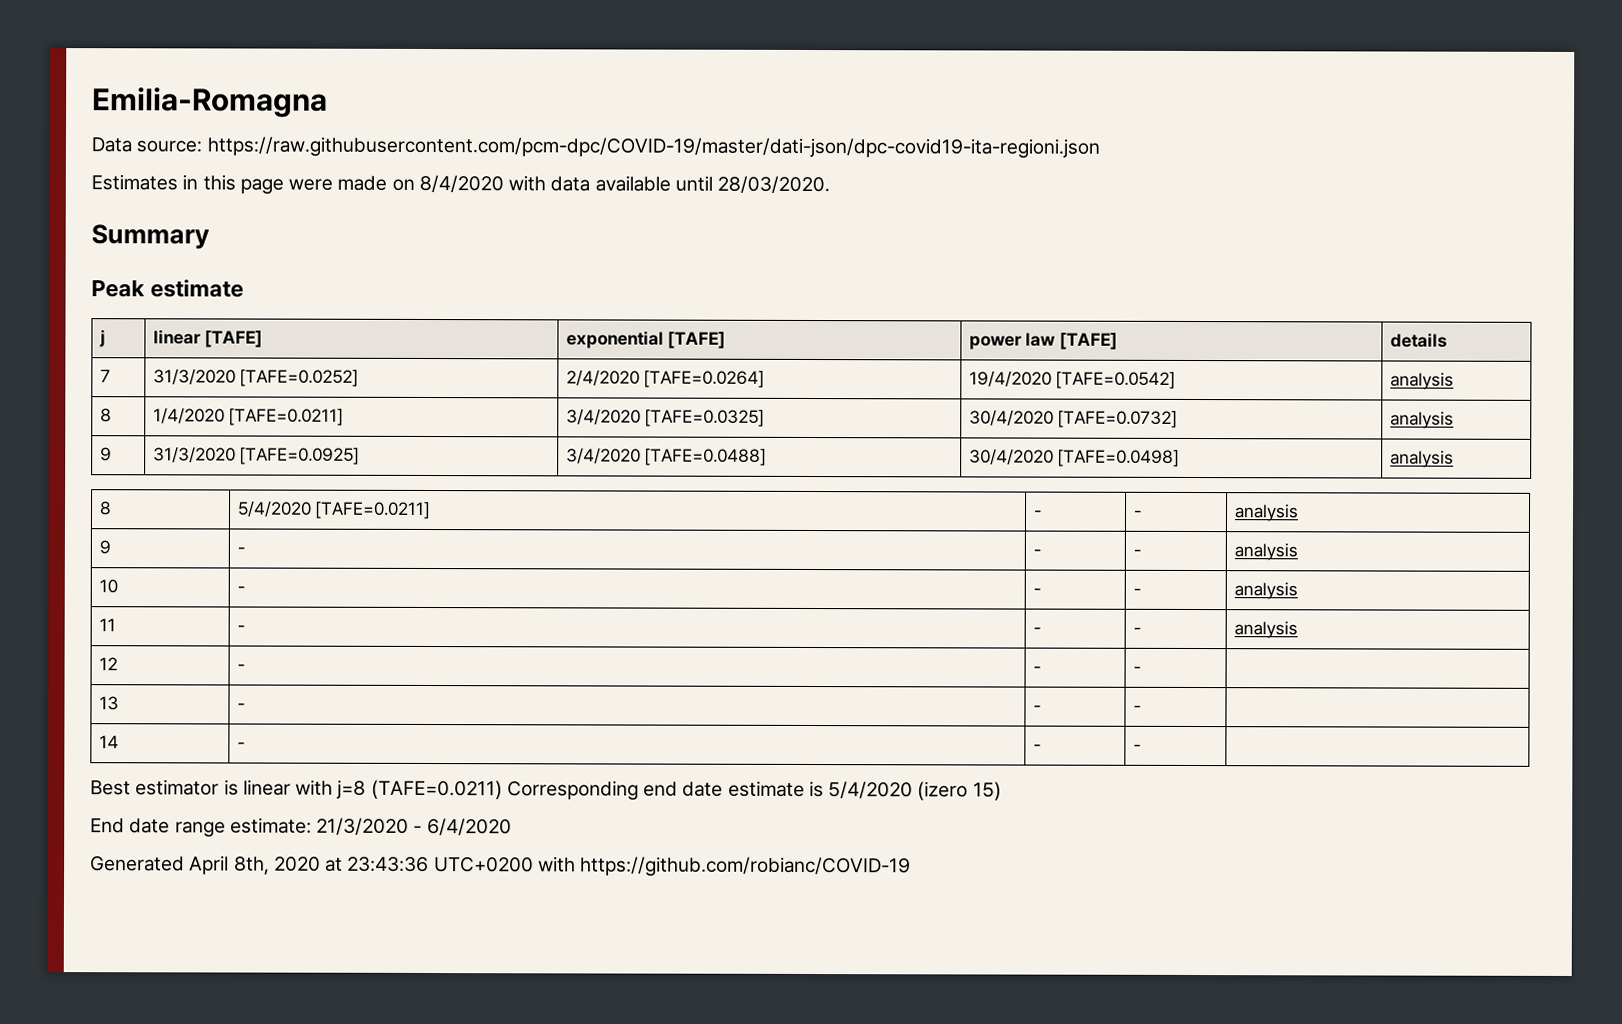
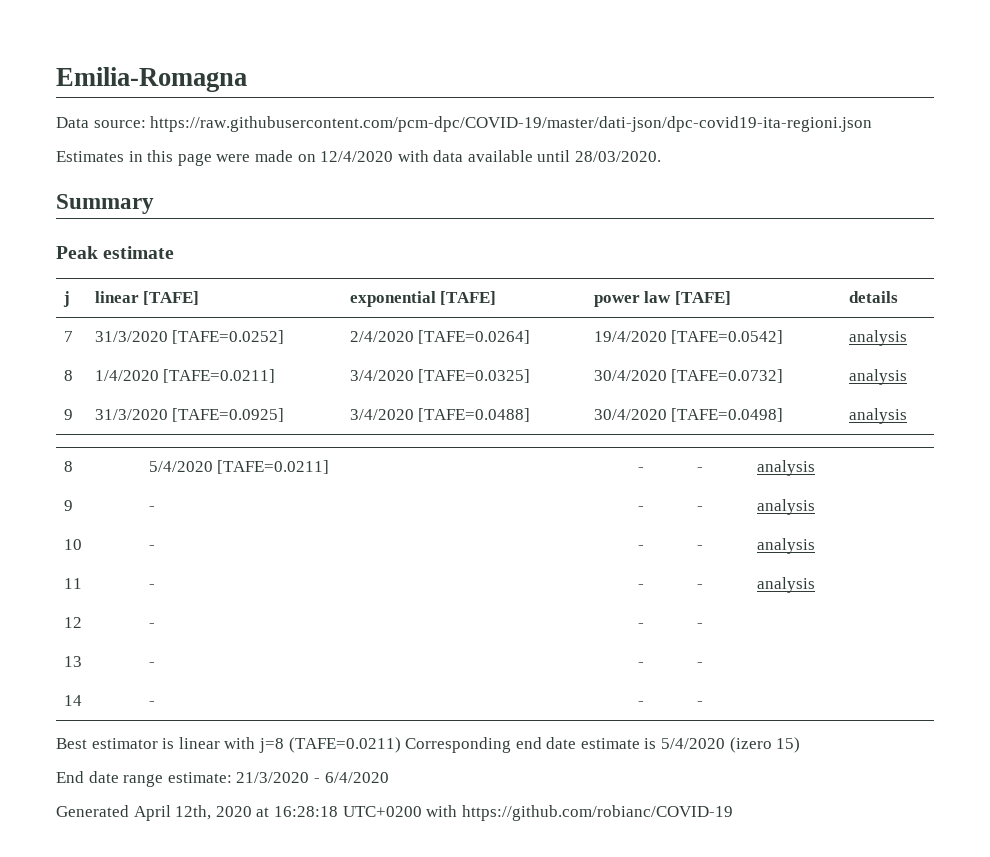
- Estimates in this page were made on 8/4/2020 with data available until 28/03/2020.
+ Estimates in this page were made on 12/4/2020 with data available until 28/03/2020.
- Generated April 8th, 2020 at 23:43:36 UTC+0200 with https://github.com/robianc/COVID-19
+ Generated April 12th, 2020 at 16:28:18 UTC+0200 with https://github.com/robianc/COVID-19

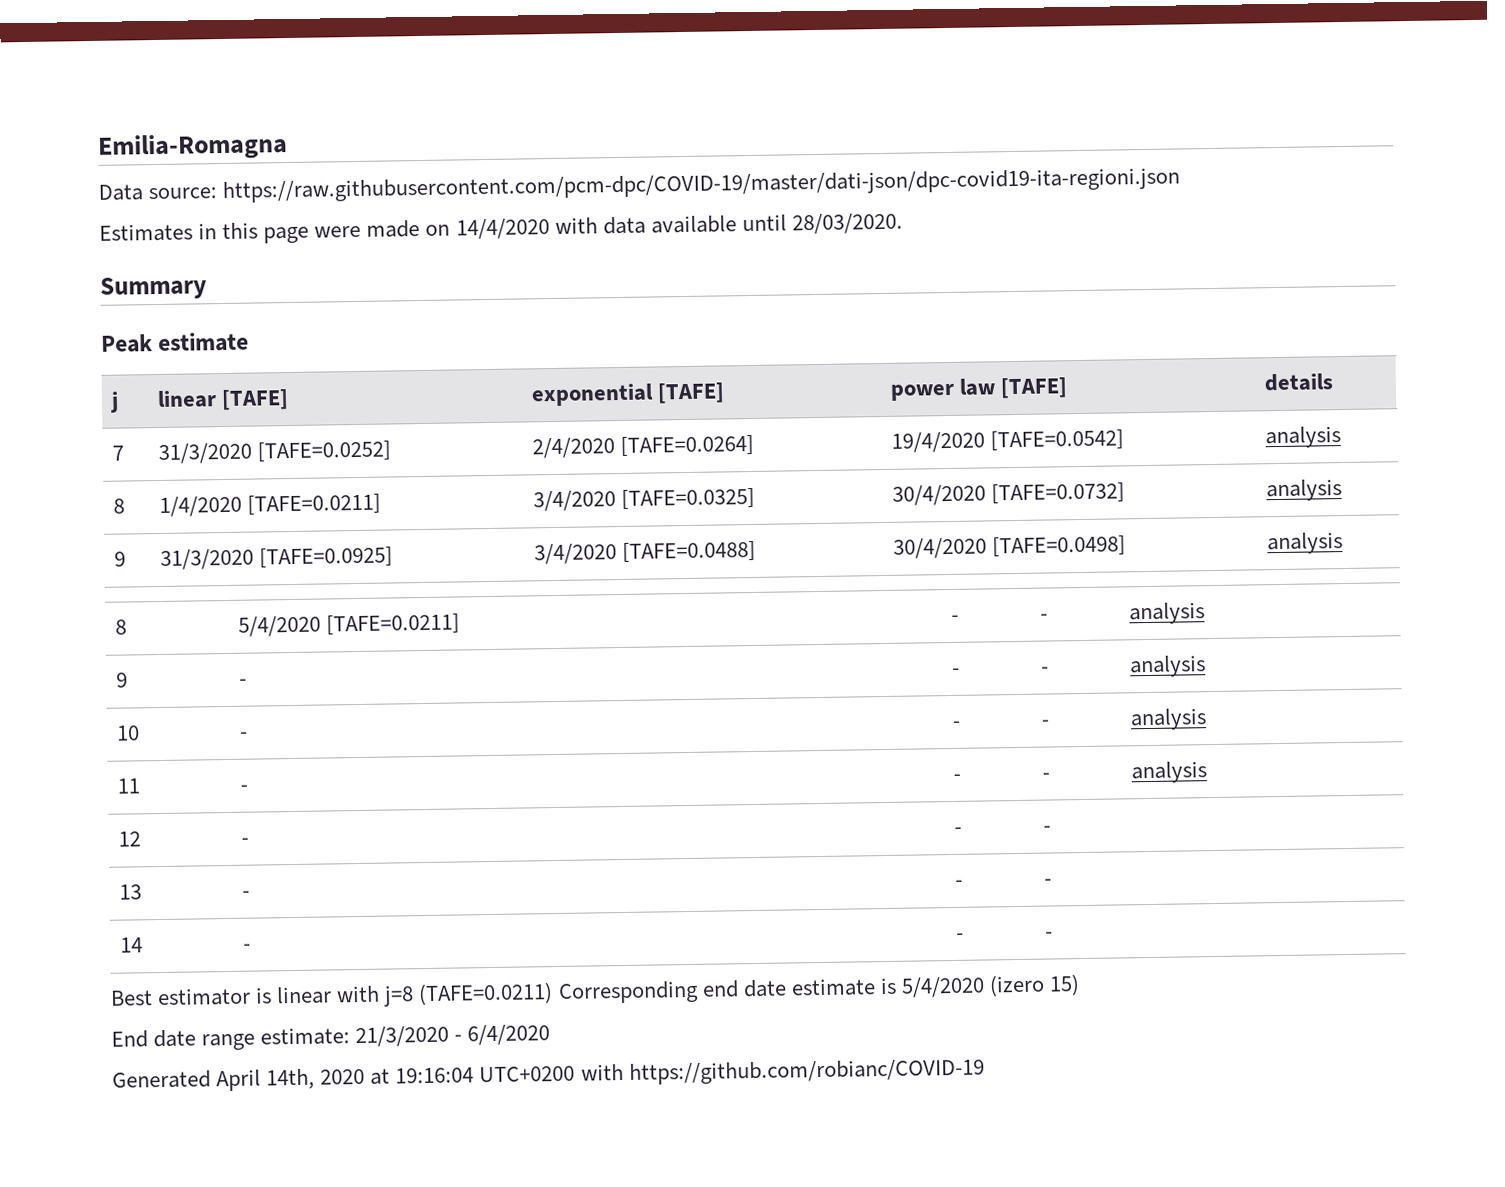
- Estimates in this page were made on 12/4/2020 with data available until 28/03/2020.
+ Estimates in this page were made on 14/4/2020 with data available until 28/03/2020.
- Generated April 12th, 2020 at 16:28:18 UTC+0200 with https://github.com/robianc/COVID-19
+ Generated April 14th, 2020 at 19:16:04 UTC+0200 with https://github.com/robianc/COVID-19

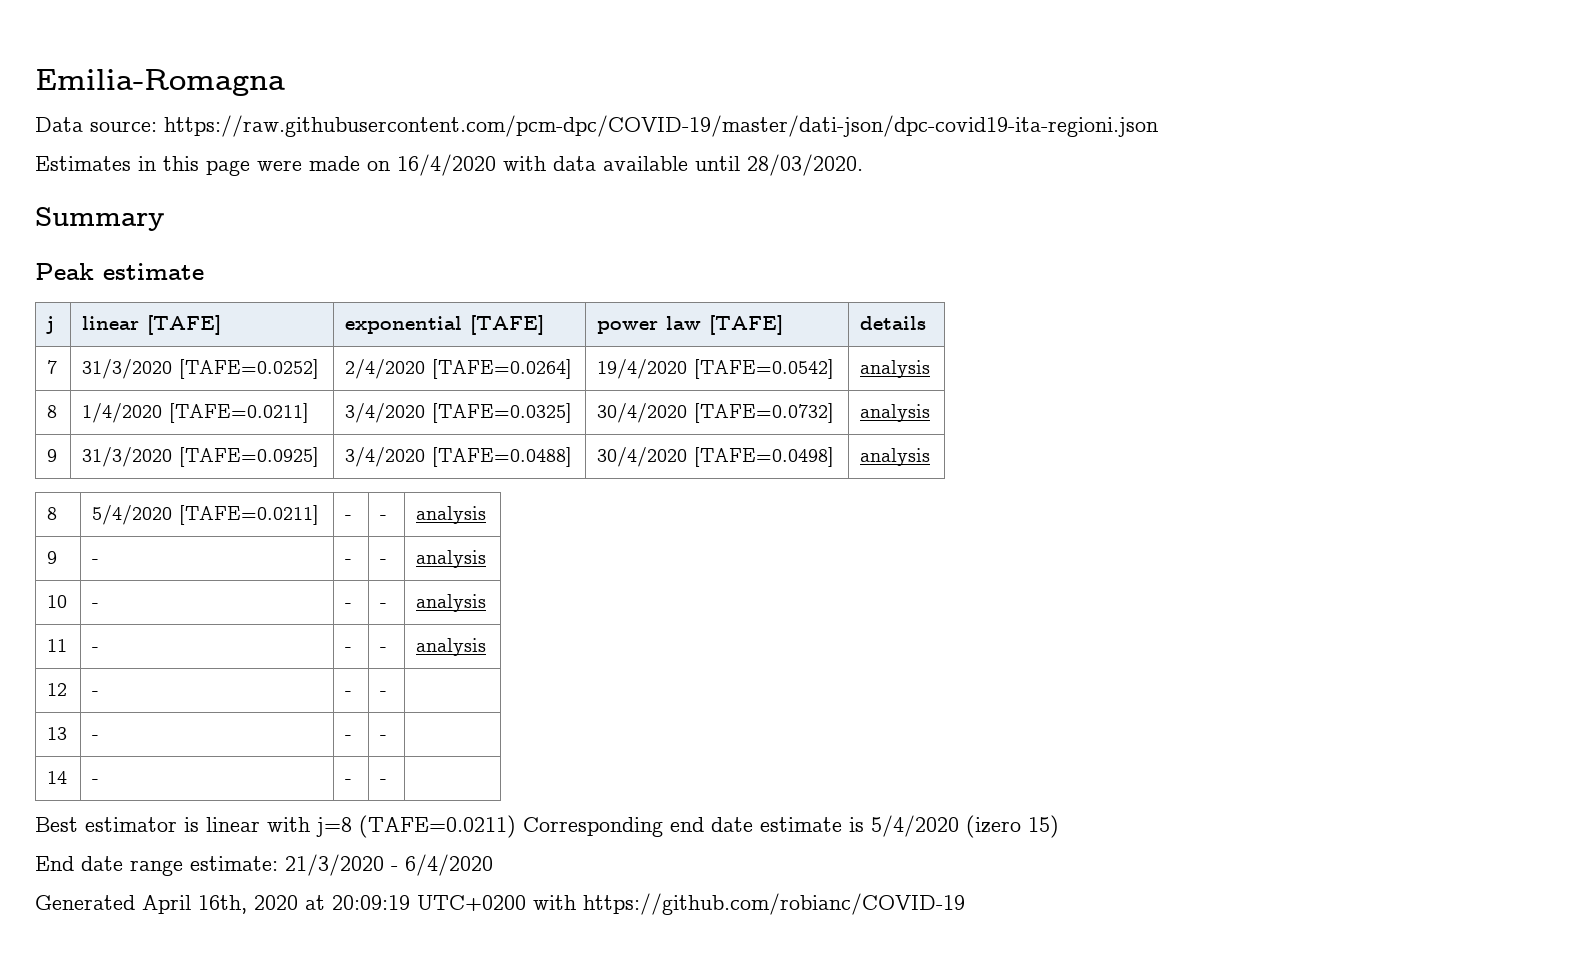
- Estimates in this page were made on 14/4/2020 with data available until 28/03/2020.
+ Estimates in this page were made on 16/4/2020 with data available until 28/03/2020.
- Generated April 14th, 2020 at 19:16:04 UTC+0200 with https://github.com/robianc/COVID-19
+ Generated April 16th, 2020 at 20:09:19 UTC+0200 with https://github.com/robianc/COVID-19

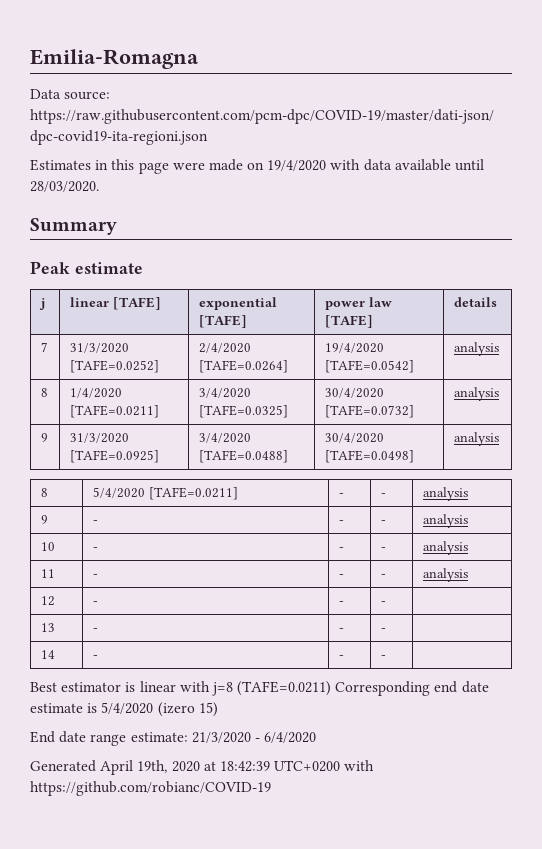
- Estimates in this page were made on 16/4/2020 with data available until 28/03/2020.
+ Estimates in this page were made on 19/4/2020 with data available until 28/03/2020.
- Generated April 16th, 2020 at 20:09:19 UTC+0200 with https://github.com/robianc/COVID-19
+ Generated April 19th, 2020 at 18:42:39 UTC+0200 with https://github.com/robianc/COVID-19

